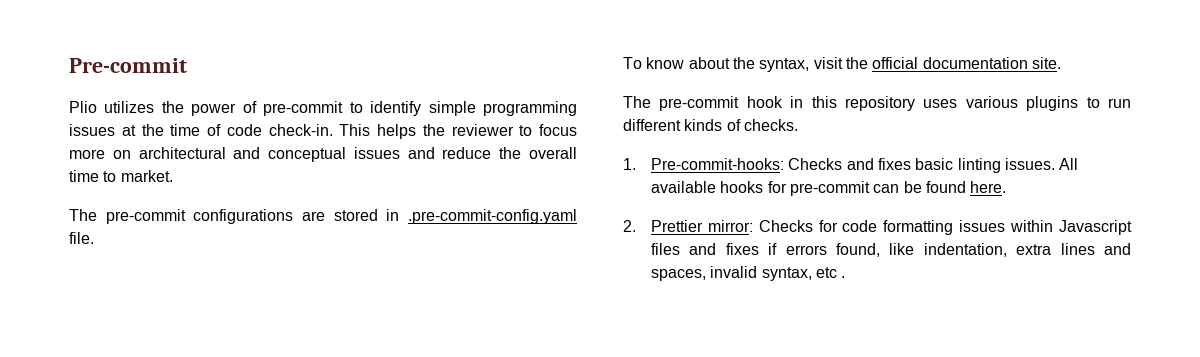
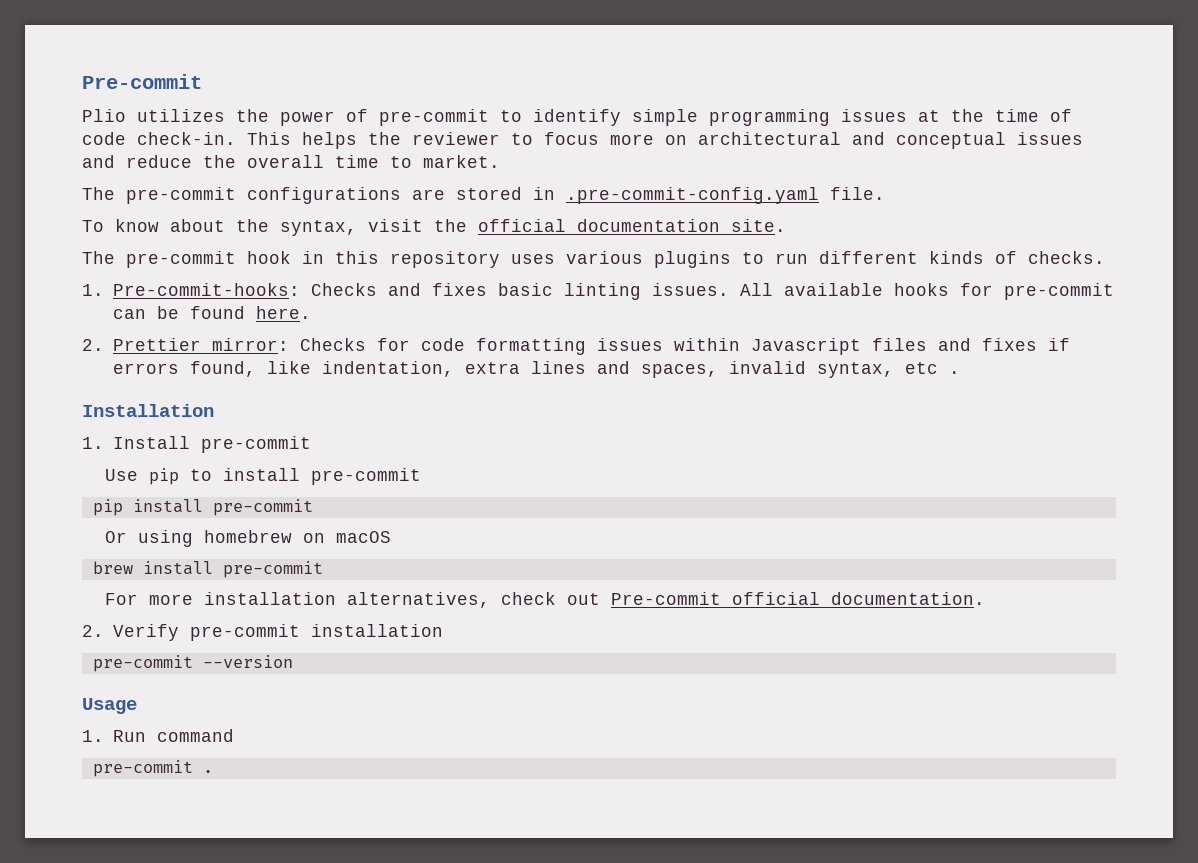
+ Installation
+ 1. Install pre-commit
+ Use pip to install pre-commit
+ pip install pre-commit
+ Or using homebrew on macOS
+ brew install pre-commit
+ For more installation alternatives, check out Pre-commit official documentation.
+ 2. Verify pre-commit installation
+ pre-commit --version
+ Usage
+ 1. Run command
+ pre-commit .

